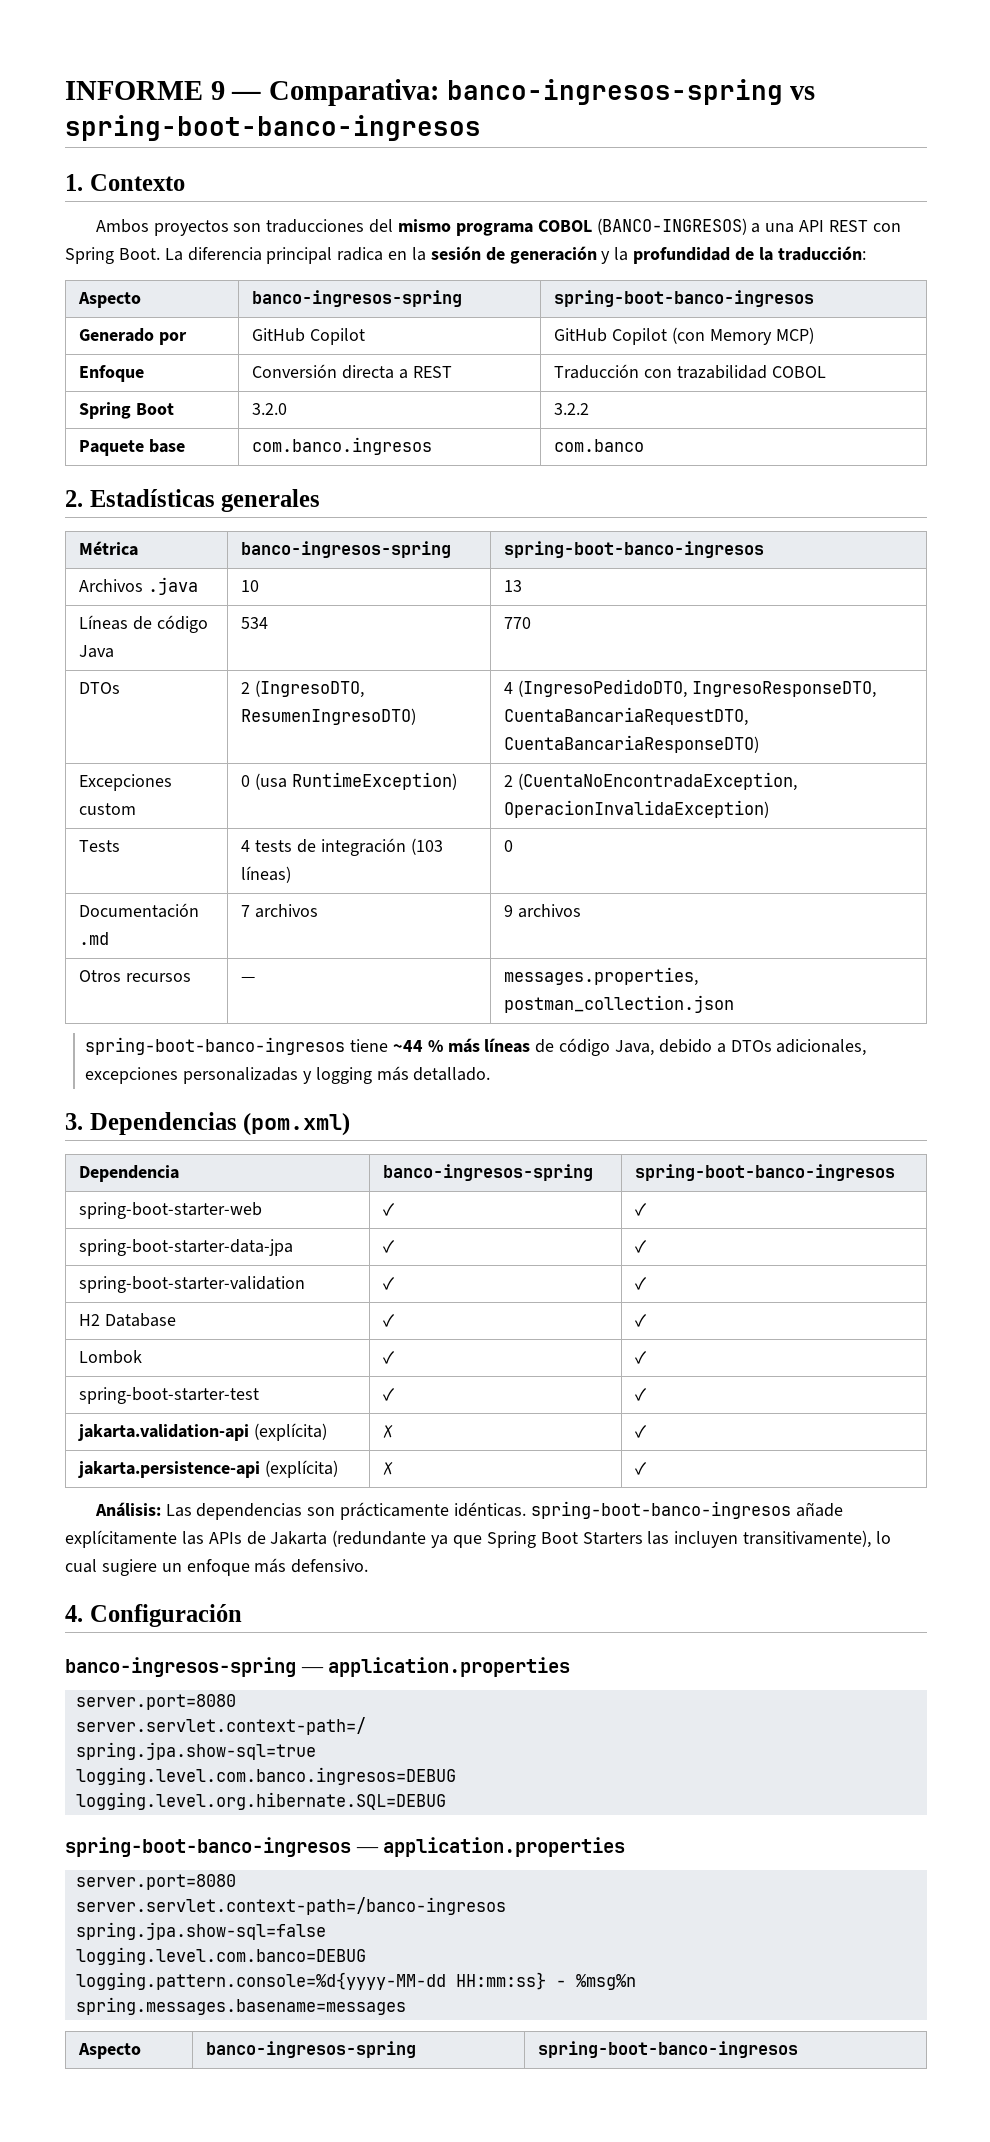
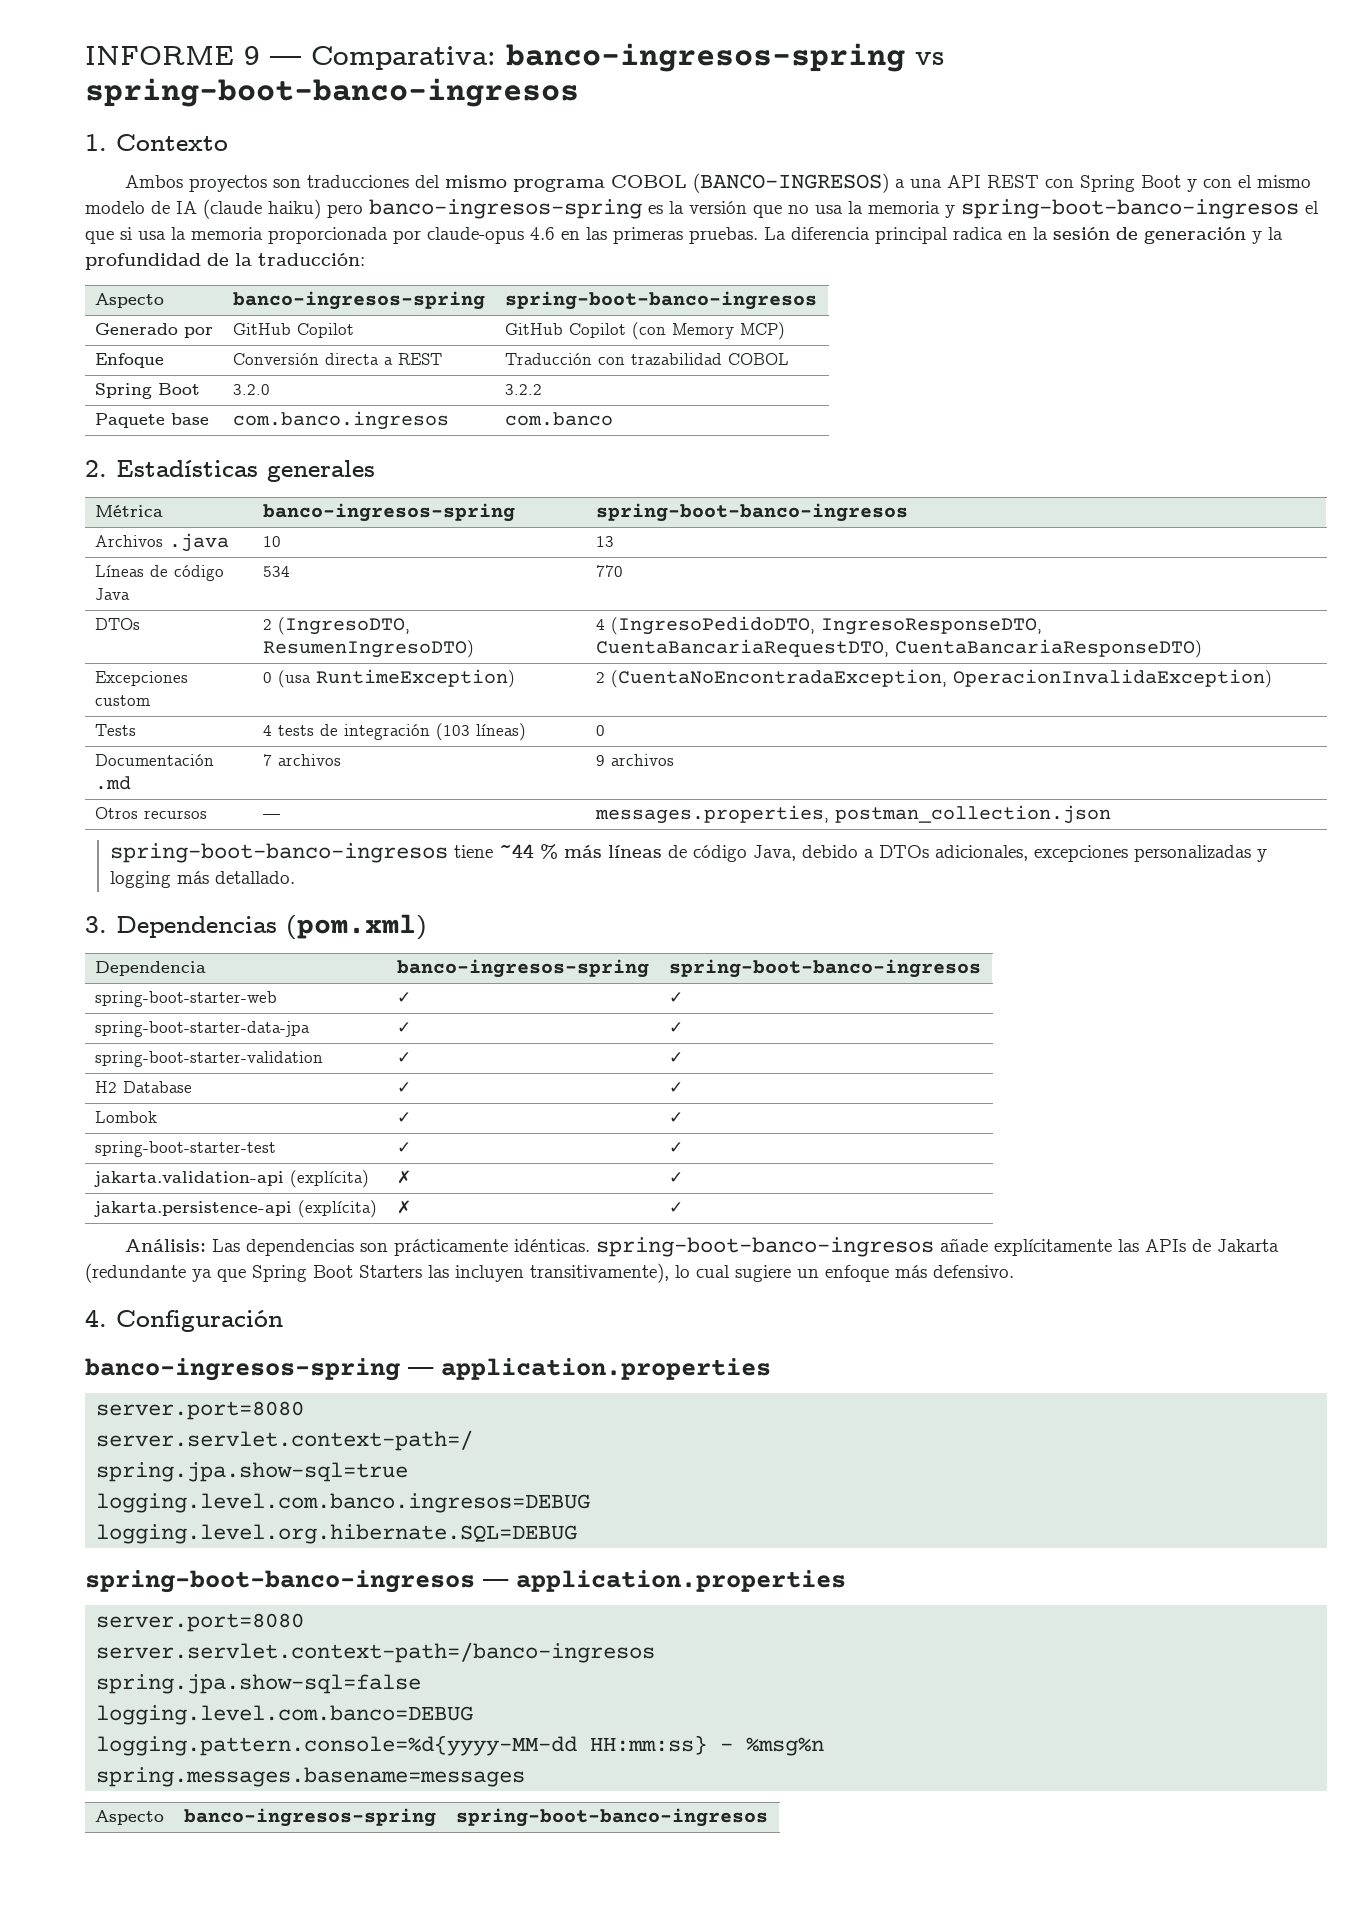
- Ambos proyectos son traducciones del mismo programa COBOL (BANCO-INGRESOS) a una API REST con Spring Boot.
+ Ambos proyectos son traducciones del mismo programa COBOL (BANCO-INGRESOS) a una API REST con Spring Boot y con el mismo modelo de IA (claude haiku) pero banco-ingresos-spring es la versión que no usa la memoria y spring-boot-banco-ingresos el que si usa la memoria proporcionada por claude-opus 4.6 en las primeras pruebas.

